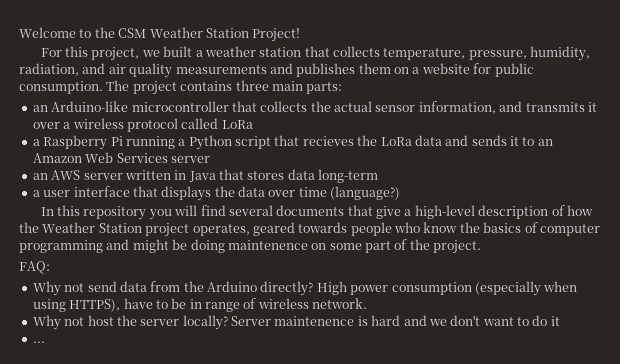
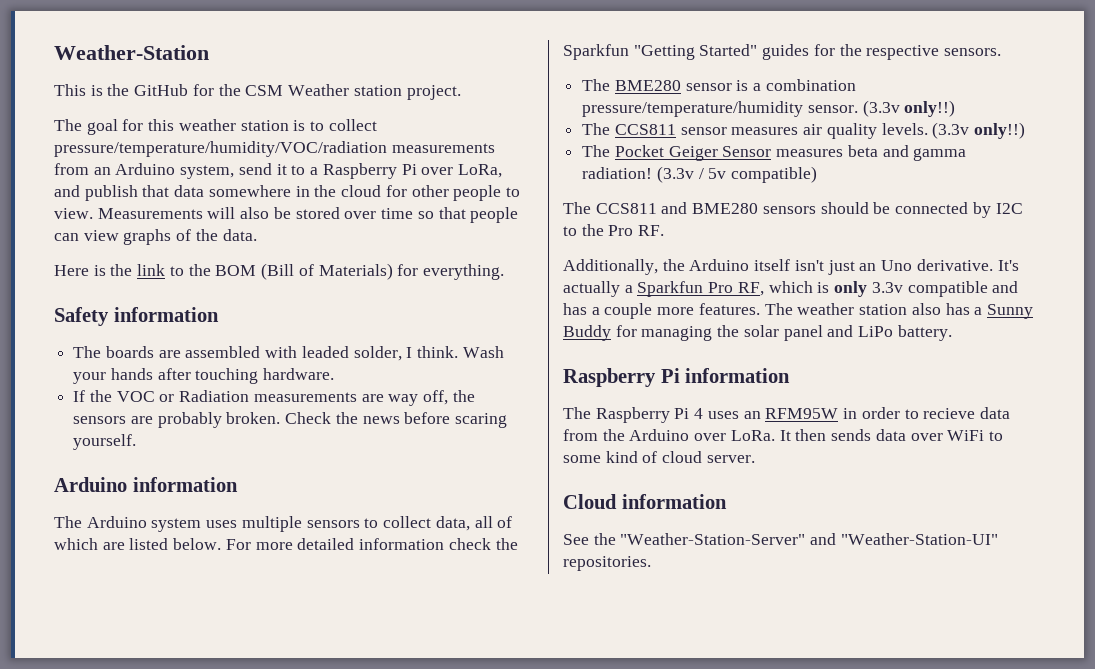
- Welcome to the CSM Weather Station Project!
- For this project, we built a weather station that collects temperature, pressure, humidity, radiation, and air quality measurements and publishes them on a website for public consumption. The project contains three main parts:
- an Arduino-like microcontroller that collects the actual sensor information, and transmits it over a wireless protocol called LoRa
- a Raspberry Pi running a Python script that recieves the LoRa data and sends it to an Amazon Web Services server
- an AWS server written in Java that stores data long-term
- a user interface that displays the data over time (language?)
- In this repository you will find several documents that give a high-level description of how the Weather Station project operates, geared towards people who know the basics of computer programming and might be doing maintenence on some part of the project.
- FAQ:
- Why not send data from the Arduino directly? High power consumption (especially when using HTTPS), have to be in range of wireless network.
- Why not host the server locally? Server maintenence is hard and we don't want to do it
- ...
+ Weather-Station
+ This is the GitHub for the CSM Weather station project.
+ The goal for this weather station is to collect pressure/temperature/humidity/VOC/radiation measurements from an Arduino system, send it to a Raspberry Pi over LoRa, and publish that data somewhere in the cloud for other people to view. Measurements will also be stored over time so that people can view graphs of the data.
+ Here is the link to the BOM (Bill of Materials) for everything.
+ Safety information
+ The boards are assembled with leaded solder, I think. Wash your hands after touching hardware.
+ If the VOC or Radiation measurements are way off, the sensors are probably broken. Check the news before scaring yourself.
+ Arduino information
+ The Arduino system uses multiple sensors to collect data, all of which are listed below. For more detailed information check the Sparkfun "Getting Started" guides for the respective sensors.
+ The BME280 sensor is a combination pressure/temperature/humidity sensor. (3.3v only!!)
+ The CCS811 sensor measures air quality levels. (3.3v only!!)
+ The Pocket Geiger Sensor measures beta and gamma radiation! (3.3v / 5v compatible)
+ The CCS811 and BME280 sensors should be connected by I2C to the Pro RF.
+ Additionally, the Arduino itself isn't just an Uno derivative. It's actually a Sparkfun Pro RF, which is only 3.3v compatible and has a couple more features. The weather station also has a Sunny Buddy for managing the solar panel and LiPo battery.
+ Raspberry Pi information
+ The Raspberry Pi 4 uses an RFM95W in order to recieve data from the Arduino over LoRa. It then sends data over WiFi to some kind of cloud server.
+ Cloud information
+ See the "Weather-Station-Server" and "Weather-Station-UI" repositories.

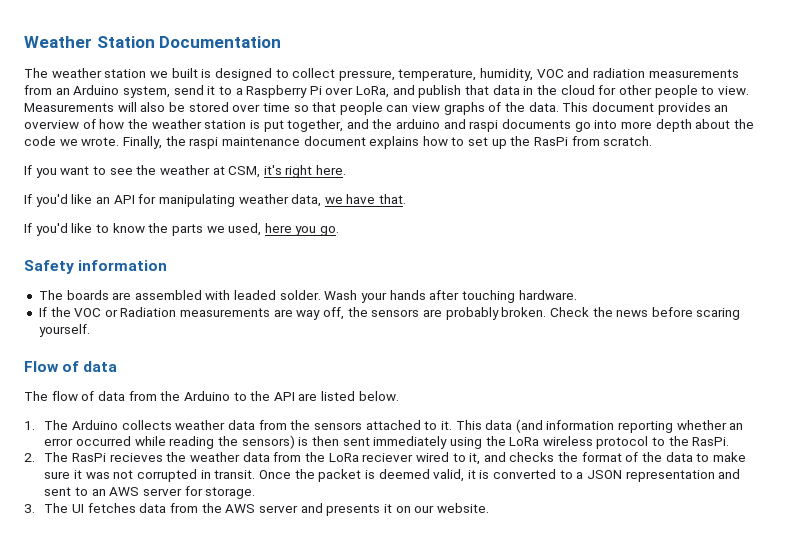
- Weather-Station
- This is the GitHub for the CSM Weather station project.
- The goal for this weather station is to collect pressure/temperature/humidity/VOC/radiation measurements from an Arduino system, send it to a Raspberry Pi over LoRa, and publish that data somewhere in the cloud for other people to view.
+ Weather Station Documentation
+ The weather station we built is designed to collect pressure, temperature, humidity, VOC and radiation measurements from an Arduino system, send it to a Raspberry Pi over LoRa, and publish that data in the cloud for other people to view.
- Measurements will also be stored over time so that people can view graphs of the data.
- Here is the link to the BOM (Bill of Materials) for everything.
+ Measurements will also be stored over time so that people can view graphs of the data. This document provides an overview of how the weather station is put together, and the arduino and raspi documents go into more depth about the code we wrote. Finally, the raspi maintenance document explains how to set up the RasPi from scratch.
+ If you want to see the weather at CSM, it's right here.
+ If you'd like an API for manipulating weather data, we have that.
+ If you'd like to know the parts we used, here you go.
- The boards are assembled with leaded solder, I think.
+ The boards are assembled with leaded solder.
- Arduino information
- The Arduino system uses multiple sensors to collect data, all of which are listed below. For more detailed information check the Sparkfun "Getting Started" guides for the respective sensors.
- The BME280 sensor is a combination pressure/temperature/humidity sensor. (3.3v only!!)
- The CCS811 sensor measures air quality levels. (3.3v only!!)
- The Pocket Geiger Sensor measures beta and gamma radiation! (3.3v / 5v compatible)
- The CCS811 and BME280 sensors should be connected by I2C to the Pro RF.
- Additionally, the Arduino itself isn't just an Uno derivative. It's actually a Sparkfun Pro RF, which is only 3.3v compatible and has a couple more features. The weather station also has a Sunny Buddy for managing the solar panel and LiPo battery.
- Raspberry Pi information
- The Raspberry Pi 4 uses an RFM95W in order to recieve data from the Arduino over LoRa. It then sends data over WiFi to some kind of cloud server.
- Cloud information
- See the "Weather-Station-Server" and "Weather-Station-UI" repositories.
+ Flow of data
+ The flow of data from the Arduino to the API are listed below.
+ 1. The Arduino collects weather data from the sensors attached to it. This data (and information reporting whether an error occurred while reading the sensors) is then sent immediately using the LoRa wireless protocol to the RasPi.
+ 2. The RasPi recieves the weather data from the LoRa reciever wired to it, and checks the format of the data to make sure it was not corrupted in transit. Once the packet is deemed valid, it is converted to a JSON representation and sent to an AWS server for storage.
+ 3. The UI fetches data from the AWS server and presents it on our website.

